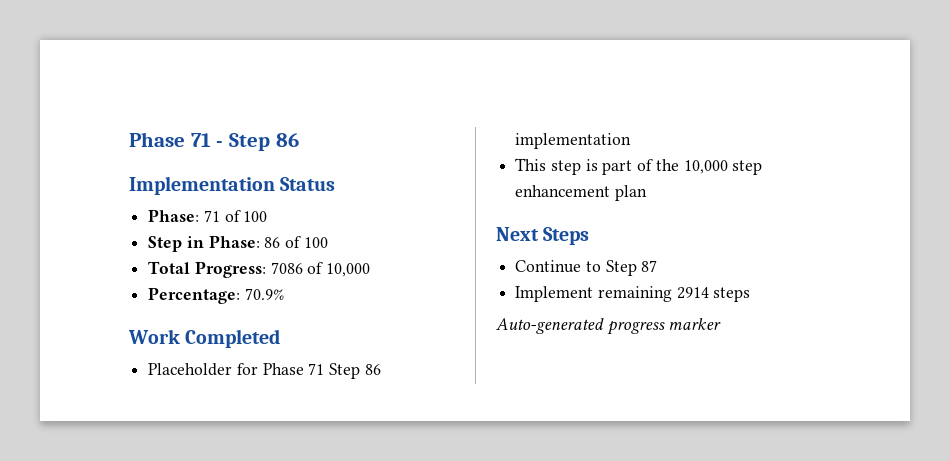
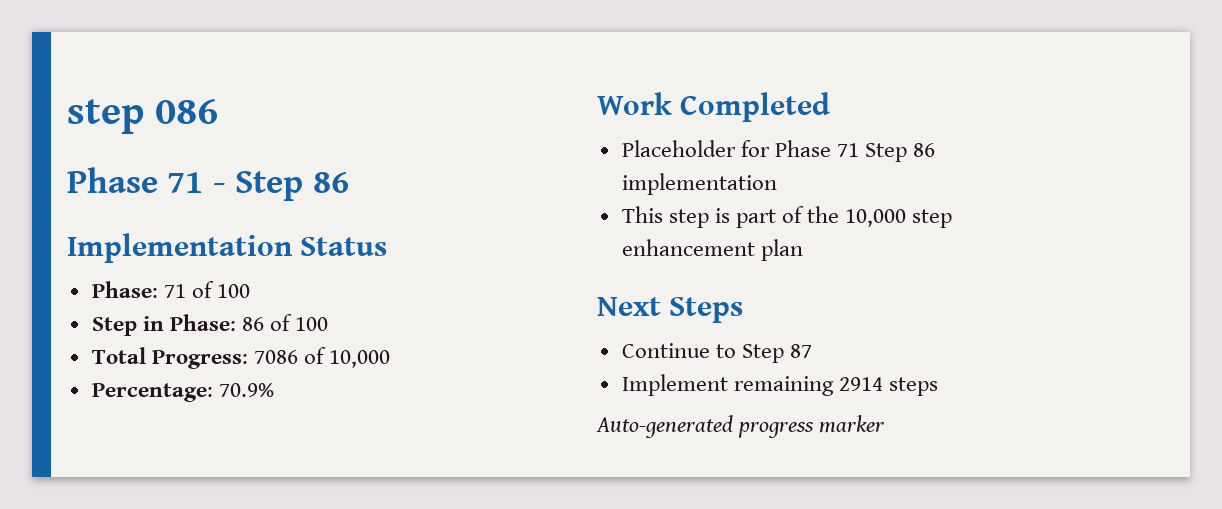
+ step 086

